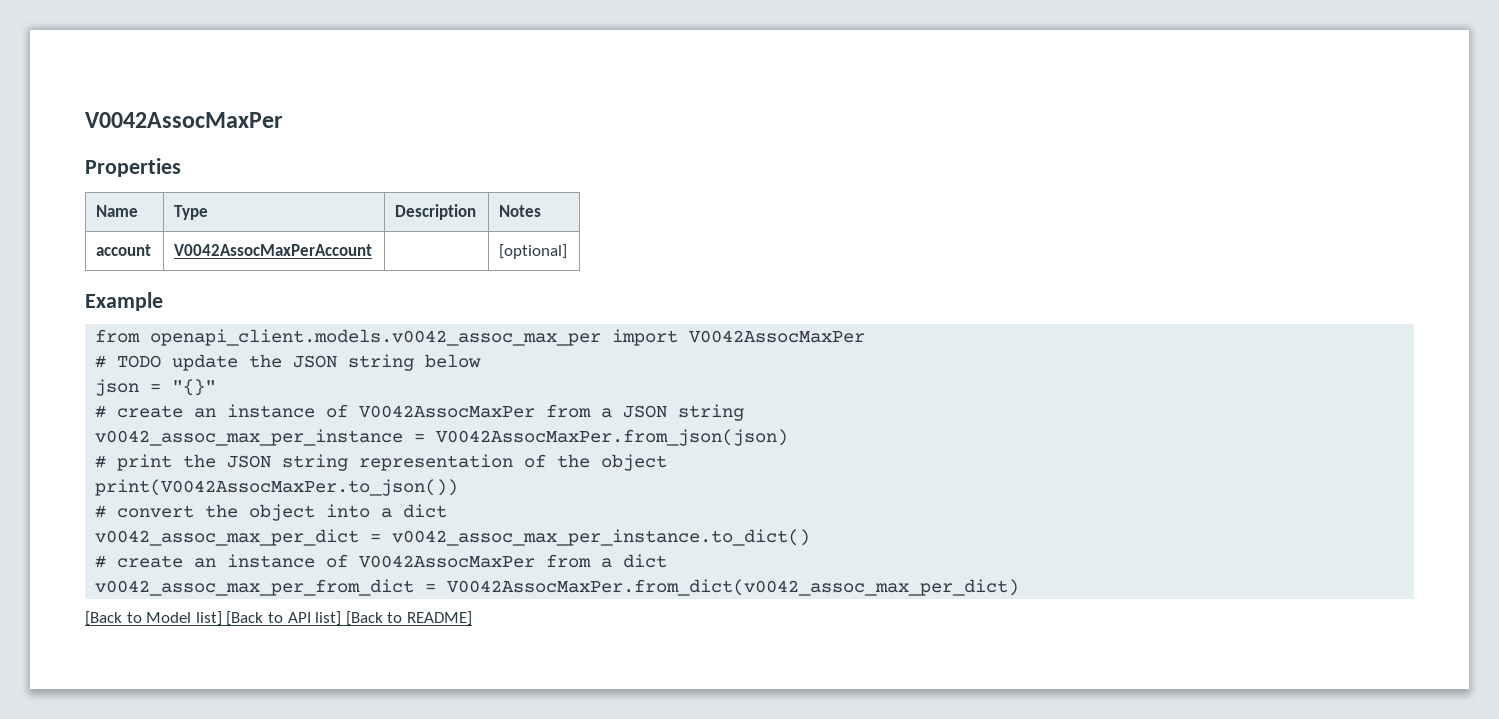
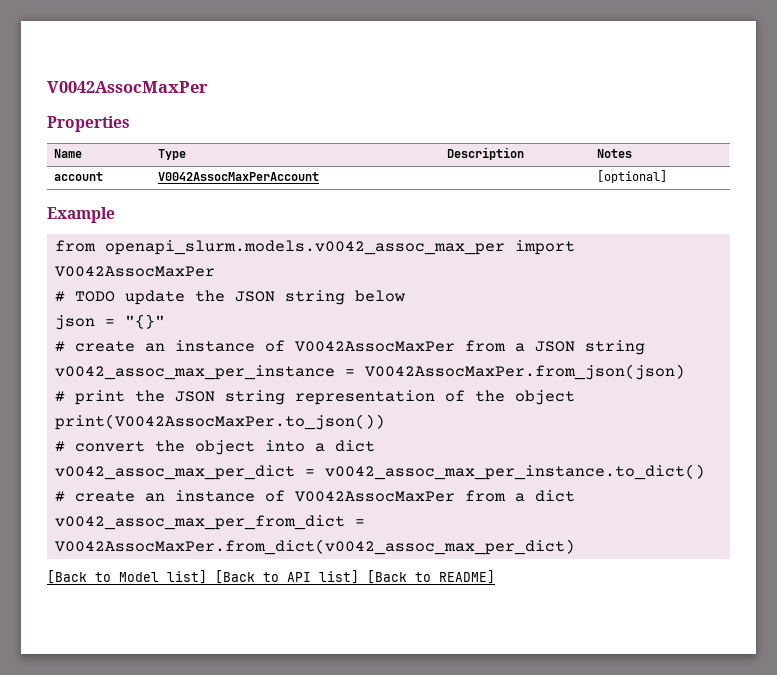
- from openapi_client.models.v0042_assoc_max_per import V0042AssocMaxPer
+ from openapi_slurm.models.v0042_assoc_max_per import V0042AssocMaxPer

